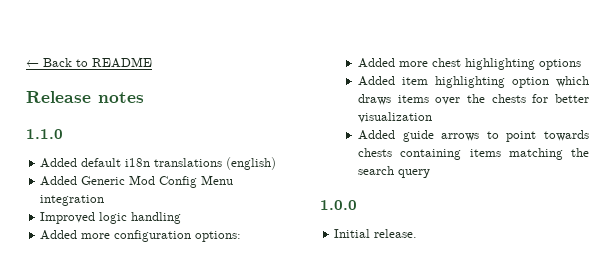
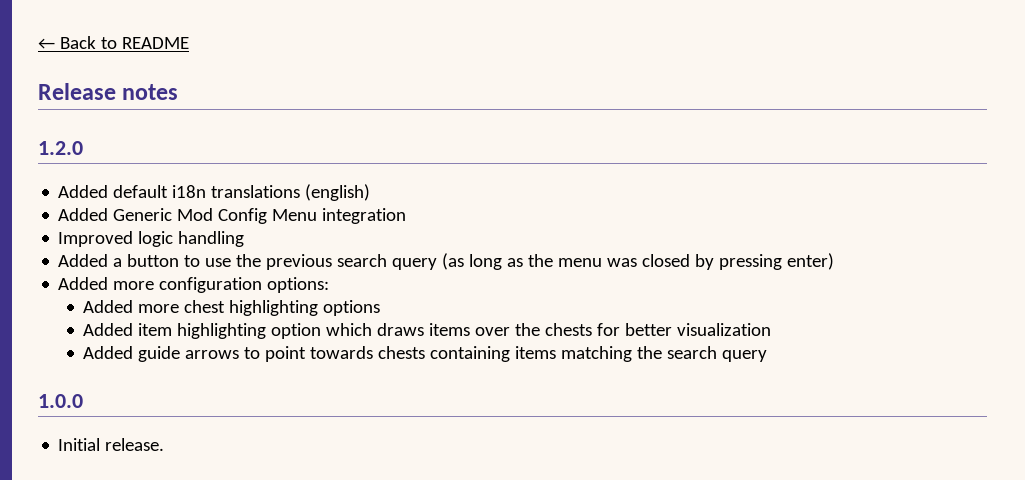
- 1.1.0
+ 1.2.0
+ Added a button to use the previous search query (as long as the menu was closed by pressing enter)

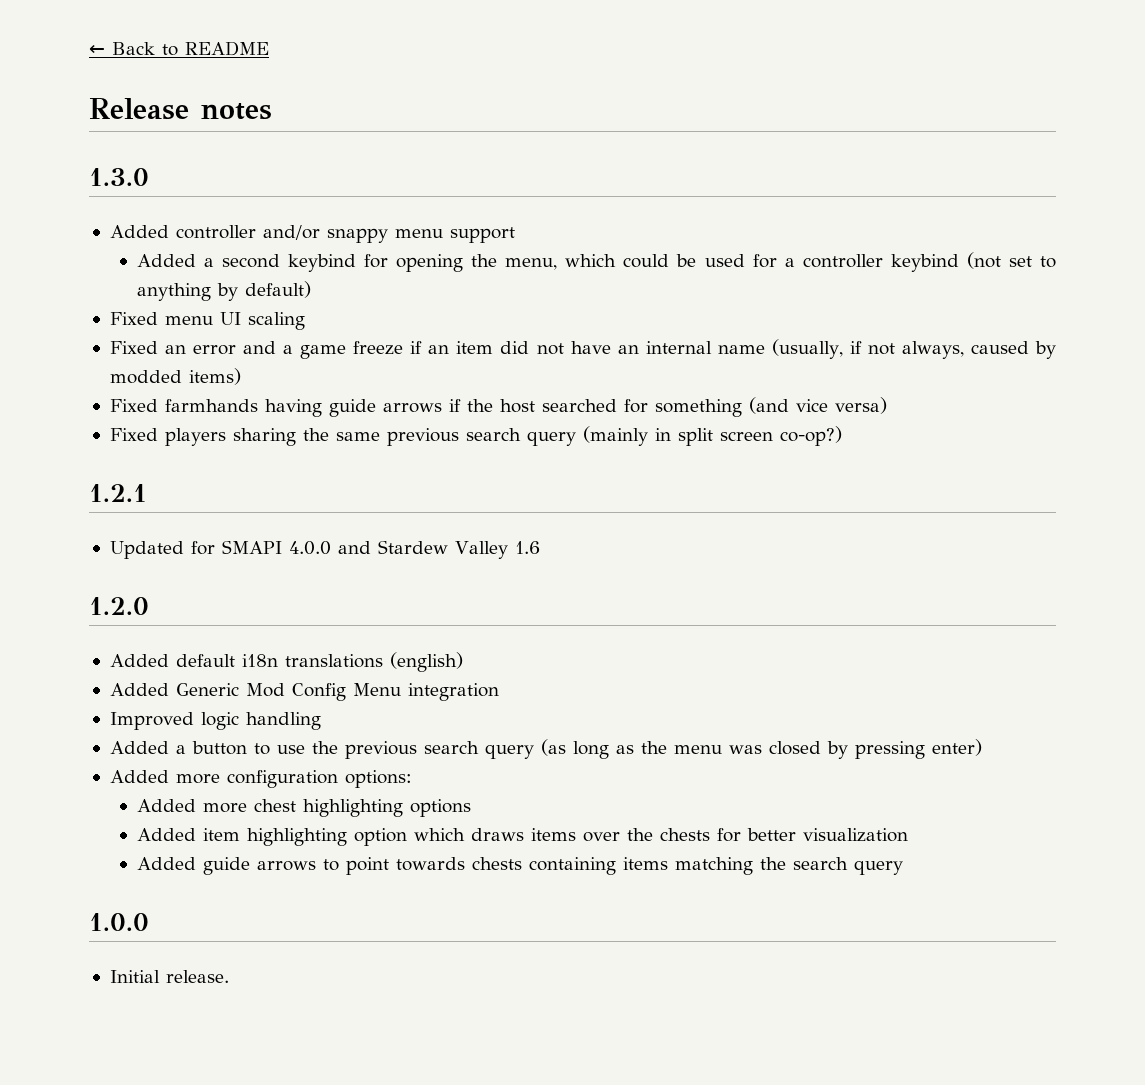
+ 1.3.0
+ Added controller and/or snappy menu support
+ Added a second keybind for opening the menu, which could be used for a controller keybind (not set to anything by default)
+ Fixed menu UI scaling
+ Fixed an error and a game freeze if an item did not have an internal name (usually, if not always, caused by modded items)
+ Fixed farmhands having guide arrows if the host searched for something (and vice versa)
+ Fixed players sharing the same previous search query (mainly in split screen co-op?)
+ 1.2.1
+ Updated for SMAPI 4.0.0 and Stardew Valley 1.6

